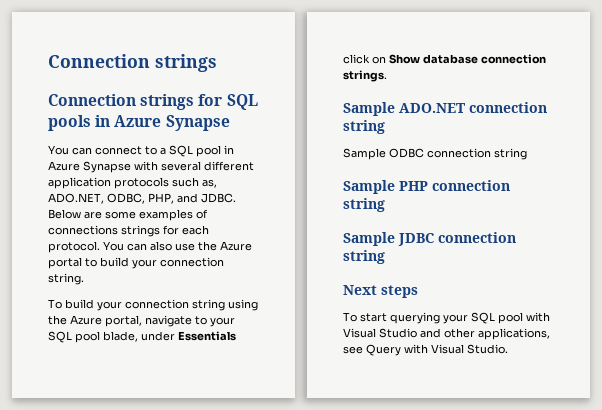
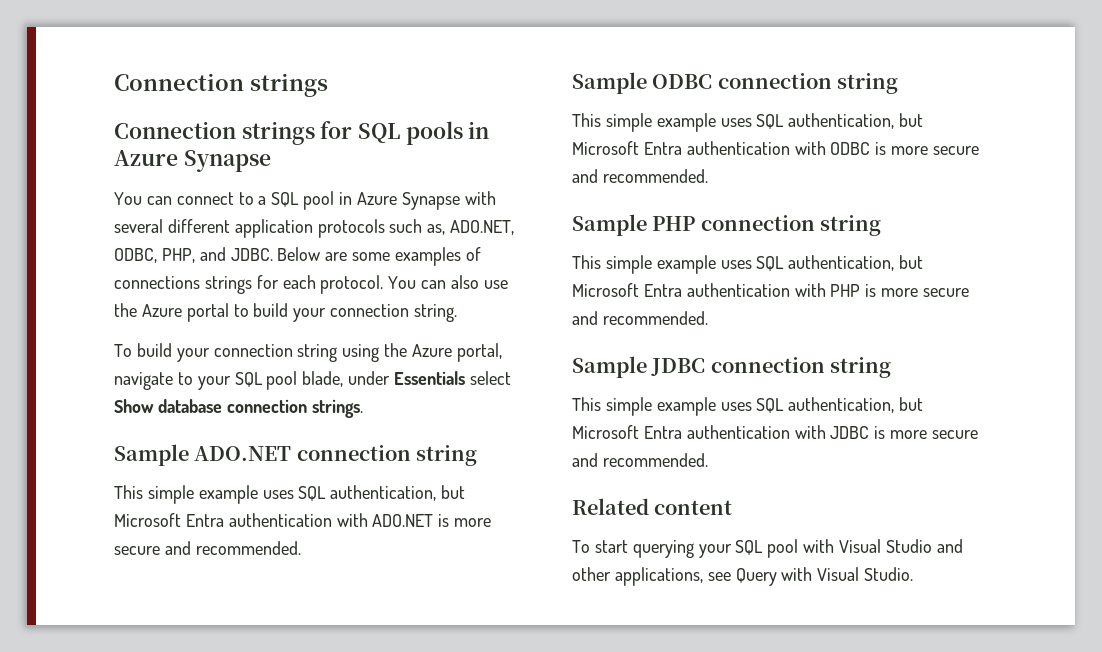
- To build your connection string using the Azure portal, navigate to your SQL pool blade, under Essentials click on Show database connection strings.
+ To build your connection string using the Azure portal, navigate to your SQL pool blade, under Essentials select Show database connection strings.
+ This simple example uses SQL authentication, but Microsoft Entra authentication with ADO.NET is more secure and recommended.
  Sample ODBC connection string
+ This simple example uses SQL authentication, but Microsoft Entra authentication with ODBC is more secure and recommended.
  Sample PHP connection string
+ This simple example uses SQL authentication, but Microsoft Entra authentication with PHP is more secure and recommended.
  Sample JDBC connection string
- Next steps
+ This simple example uses SQL authentication, but Microsoft Entra authentication with JDBC is more secure and recommended.
+ Related content

